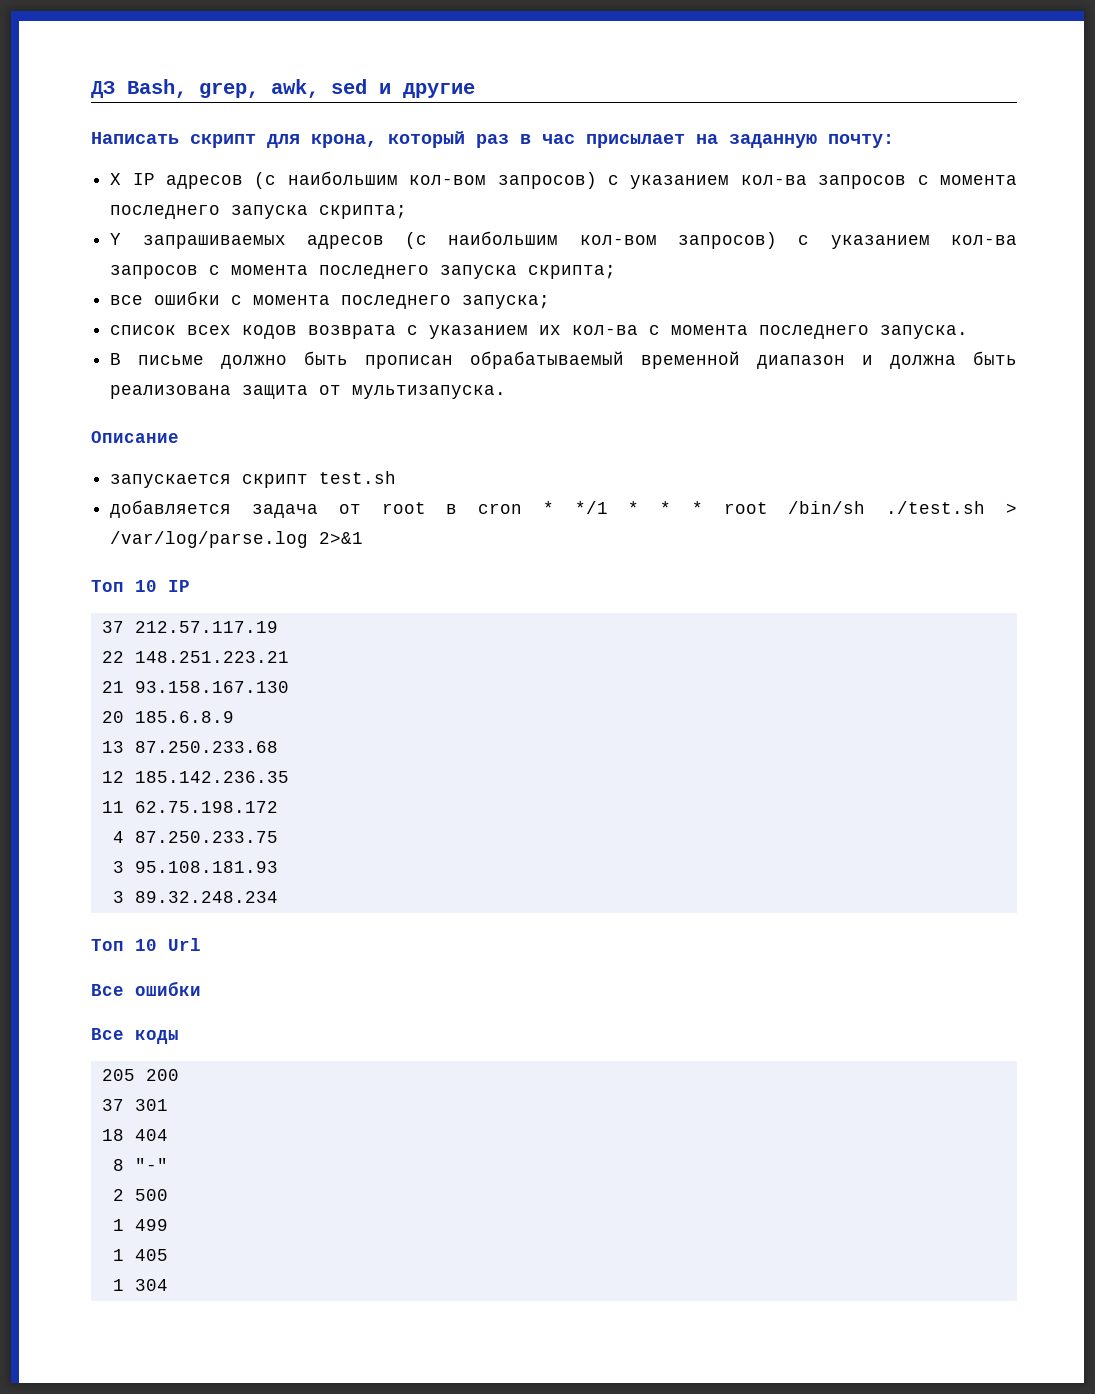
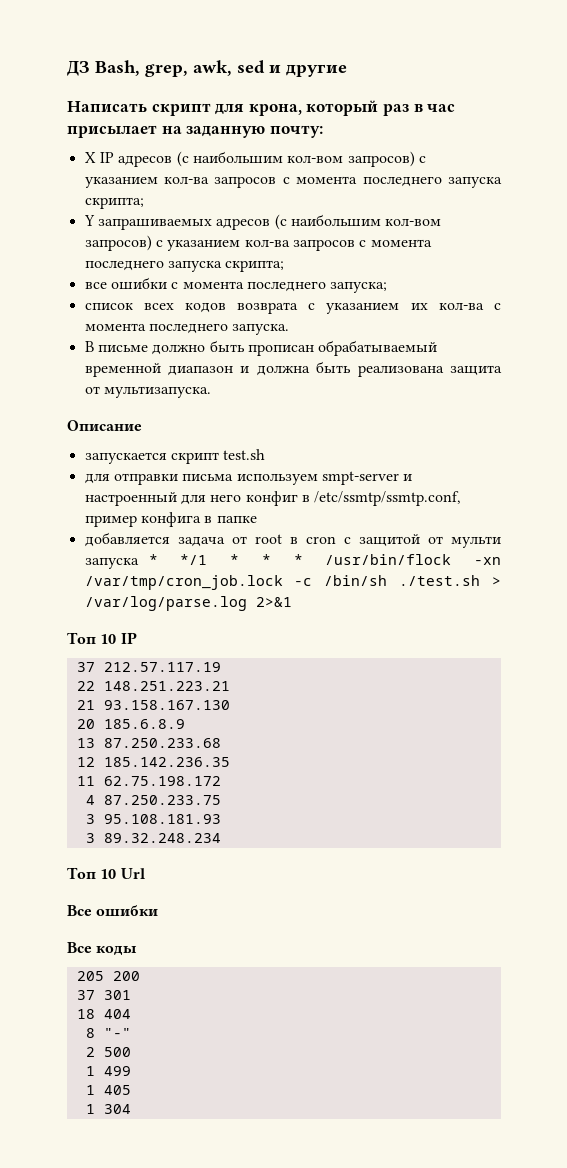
+ для отправки письма используем smpt-server и настроенный для него конфиг в /etc/ssmtp/ssmtp.conf, пример конфига в папке
- добавляется задача от root в cron * */1 * * * root /bin/sh ./test.sh > /var/log/parse.log 2>&1
+ добавляется задача от root в cron с защитой от мульти запуска * */1 * * * /usr/bin/flock -xn /var/tmp/cron_job.lock -c /bin/sh ./test.sh > /var/log/parse.log 2>&1

